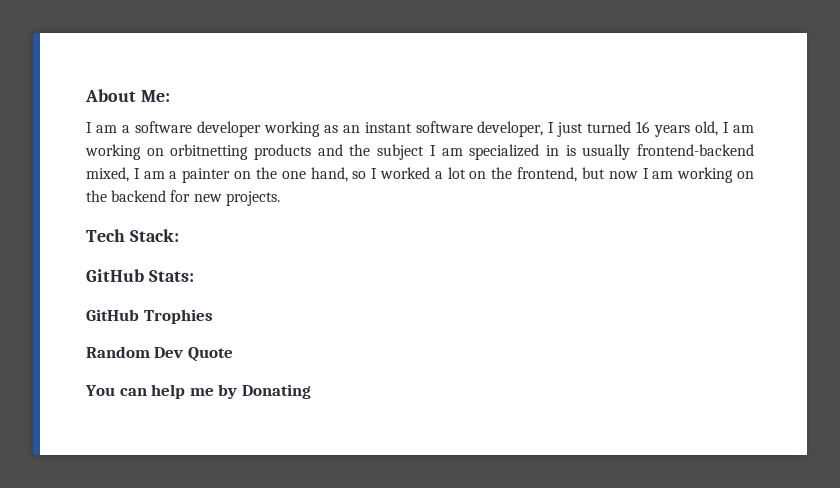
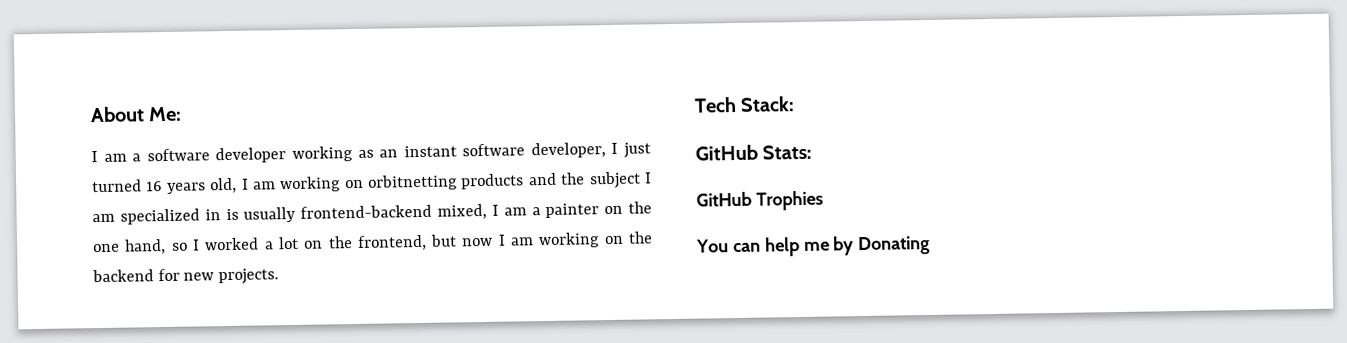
- Random Dev Quote

